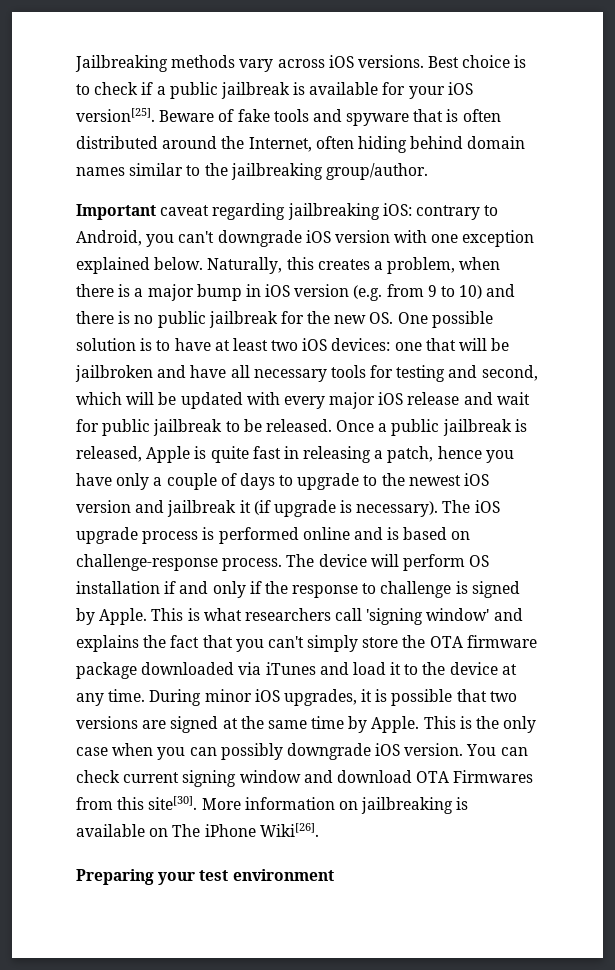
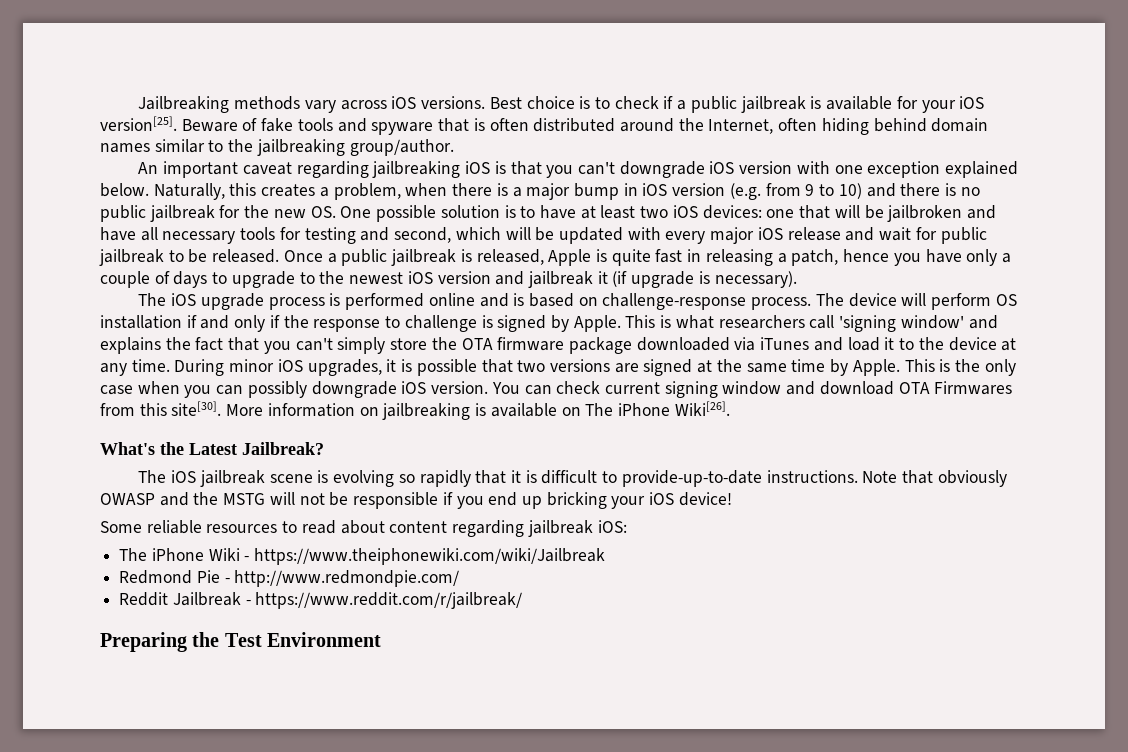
- Important caveat regarding jailbreaking iOS: contrary to Android, you can't downgrade iOS version with one exception explained below.
+ An important caveat regarding jailbreaking iOS is that you can't downgrade iOS version with one exception explained below.
- Once a public jailbreak is released, Apple is quite fast in releasing a patch, hence you have only a couple of days to upgrade to the newest iOS version and jailbreak it (if upgrade is necessary). The iOS upgrade process is performed online and is based on challenge-response process.
+ Once a public jailbreak is released, Apple is quite fast in releasing a patch, hence you have only a couple of days to upgrade to the newest iOS version and jailbreak it (if upgrade is necessary).
+ The iOS upgrade process is performed online and is based on challenge-response process.
- Preparing your test environment
+ What's the Latest Jailbreak?
+ The iOS jailbreak scene is evolving so rapidly that it is difficult to provide-up-to-date instructions. Note that obviously OWASP and the MSTG will not be responsible if you end up bricking your iOS device!
+ Some reliable resources to read about content regarding jailbreak iOS:
+ The iPhone Wiki - https://www.theiphonewiki.com/wiki/Jailbreak
+ Redmond Pie - http://www.redmondpie.com/
+ Reddit Jailbreak - https://www.reddit.com/r/jailbreak/
+ Preparing the Test Environment

